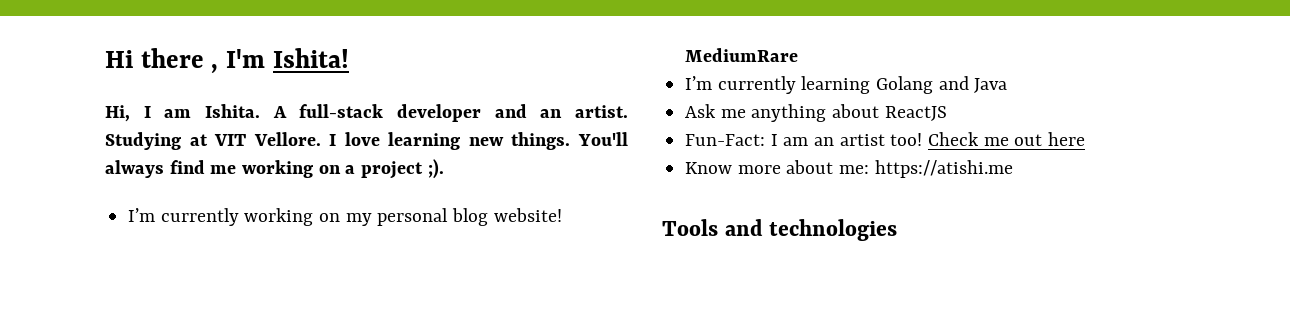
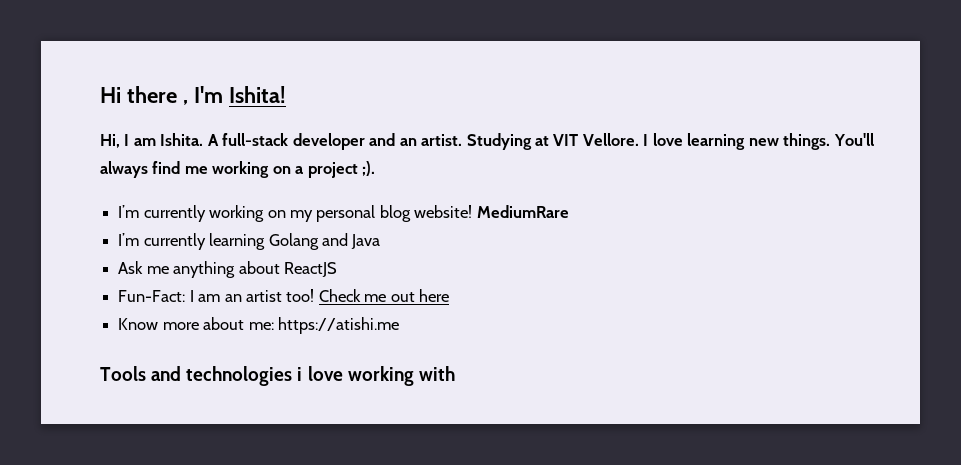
- Tools and technologies
+ Tools and technologies i love working with

